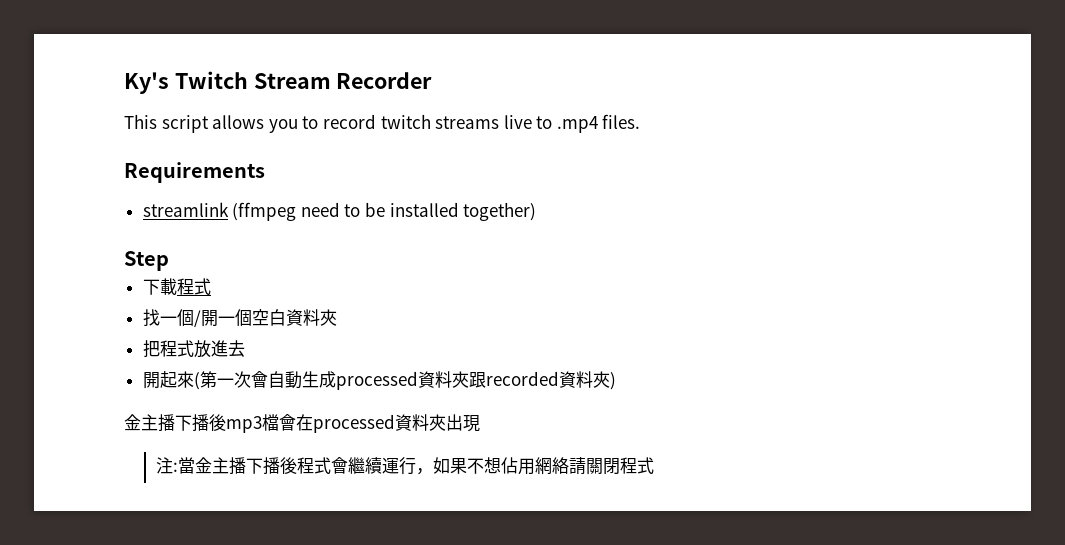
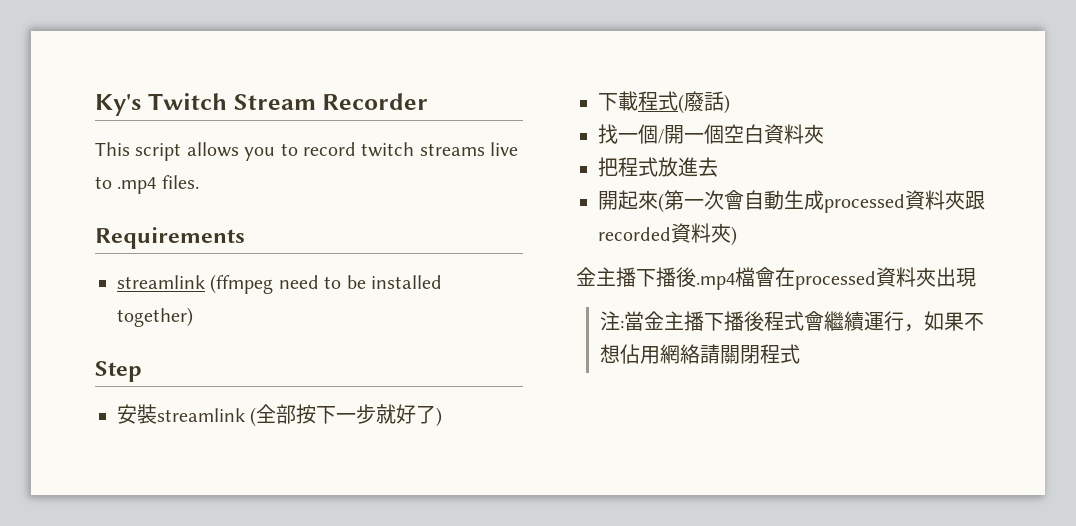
+ 安裝streamlink (全部按下一步就好了)
- 下載程式
+ 下載程式(廢話)
- 金主播下播後mp3檔會在processed資料夾出現
+ 金主播下播後.mp4檔會在processed資料夾出現

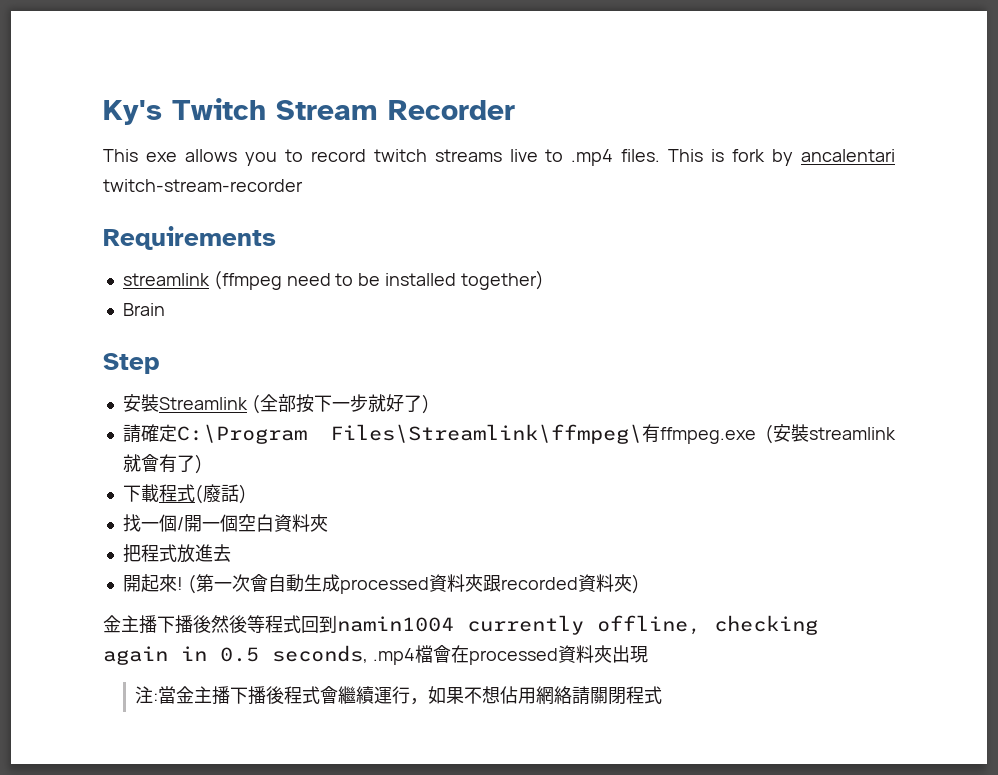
- This script allows you to record twitch streams live to .mp4 files.
+ This exe allows you to record twitch streams live to .mp4 files. This is fork by ancalentari twitch-stream-recorder
+ Brain
- 安裝streamlink (全部按下一步就好了)
+ 安裝Streamlink (全部按下一步就好了)
+ 請確定C:\Program Files\Streamlink\ffmpeg\有ffmpeg.exe (安裝streamlink就會有了)
- 開起來(第一次會自動生成processed資料夾跟recorded資料夾)
+ 開起來! (第一次會自動生成processed資料夾跟recorded資料夾)
- 金主播下播後.mp4檔會在processed資料夾出現
+ 金主播下播後然後等程式回到namin1004 currently offline, checking again in 0.5 seconds, .mp4檔會在processed資料夾出現

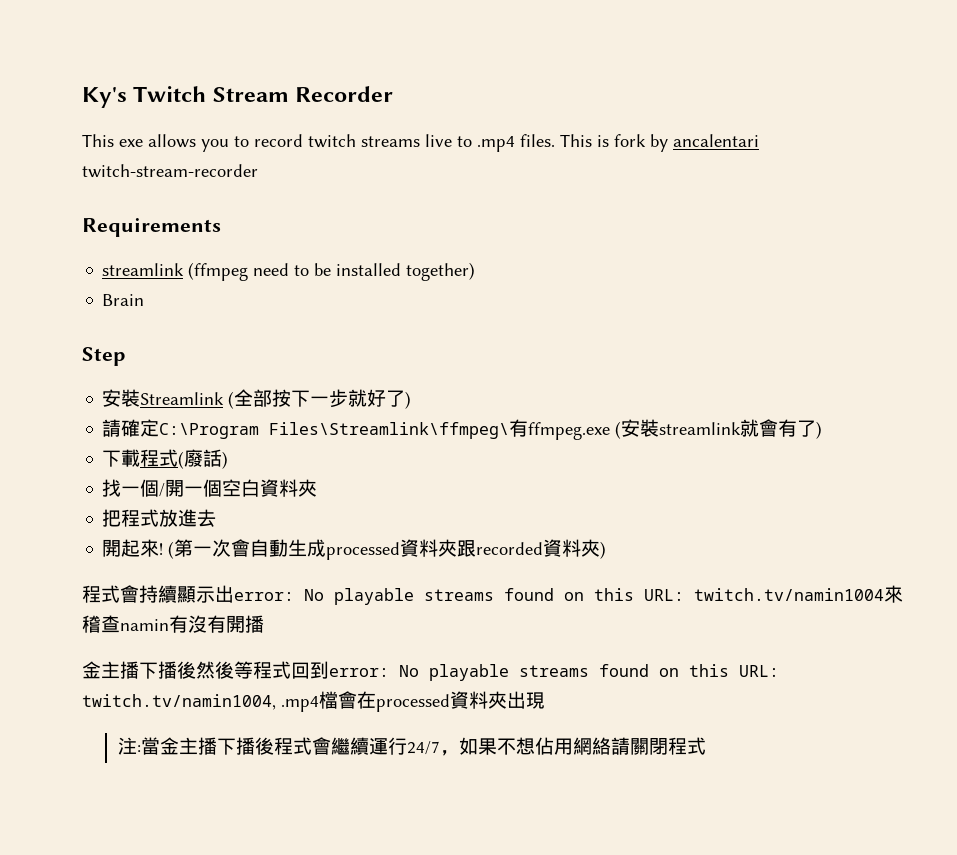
+ 程式會持續顯示出error: No playable streams found on this URL: twitch.tv/namin1004來稽查namin有沒有開播
- 金主播下播後然後等程式回到namin1004 currently offline, checking again in 0.5 seconds, .mp4檔會在processed資料夾出現
+ 金主播下播後然後等程式回到error: No playable streams found on this URL: twitch.tv/namin1004, .mp4檔會在processed資料夾出現
- 注:當金主播下播後程式會繼續運行，如果不想佔用網絡請關閉程式
+ 注:當金主播下播後程式會繼續運行24/7，如果不想佔用網絡請關閉程式

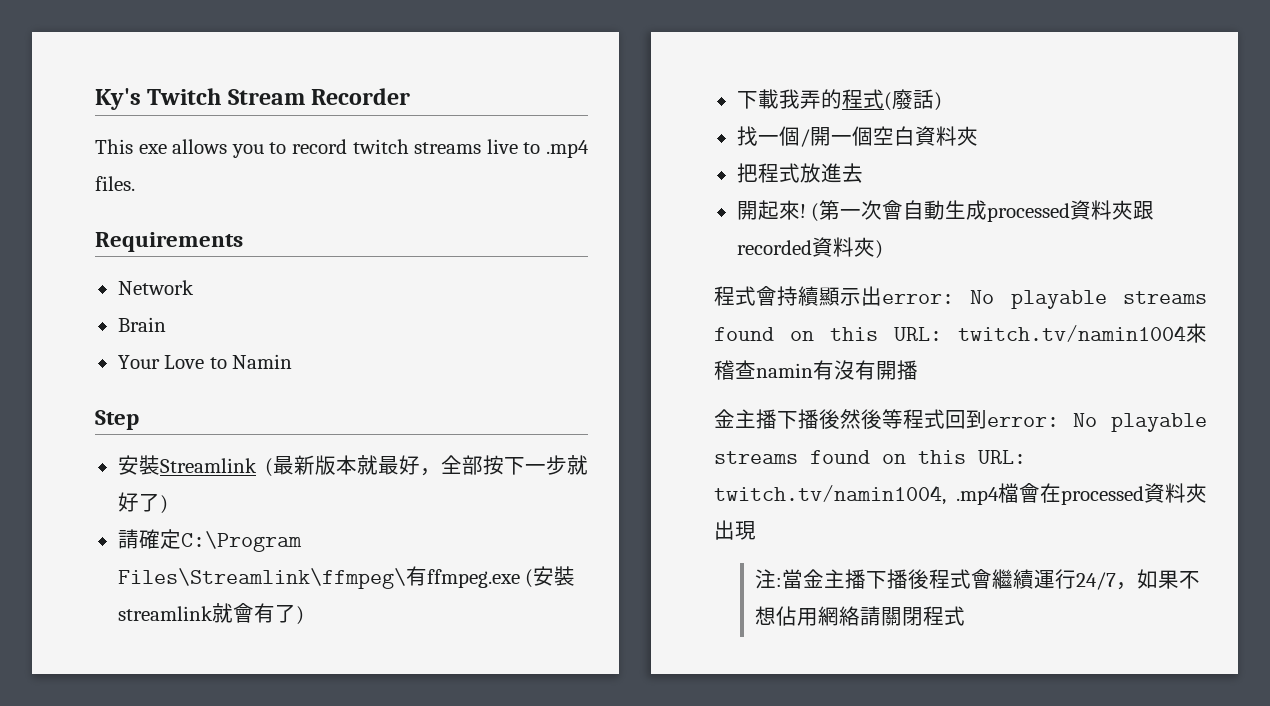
- This exe allows you to record twitch streams live to .mp4 files. This is fork by ancalentari twitch-stream-recorder
+ This exe allows you to record twitch streams live to .mp4 files.
  Requirements
- streamlink (ffmpeg need to be installed together)
+ Network
  Brain
+ Your Love to Namin
- 安裝Streamlink (全部按下一步就好了)
+ 安裝Streamlink (最新版本就最好，全部按下一步就好了)
- 下載程式(廢話)
+ 下載我弄的程式(廢話)

